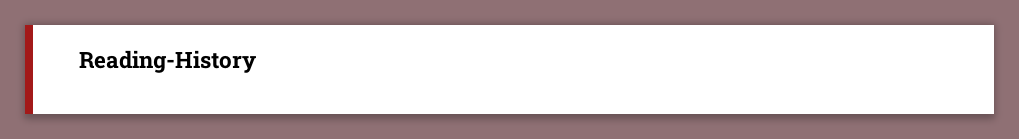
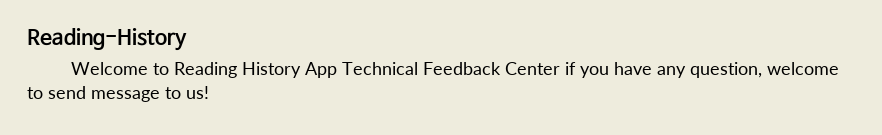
+ Welcome to Reading History App Technical Feedback Center if you have any question, welcome to send message to us!

